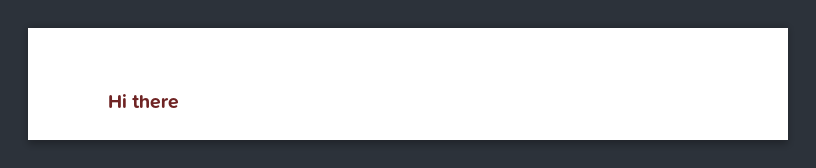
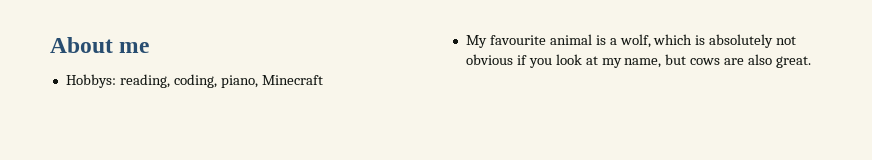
- Hi there
+ About me
+ Hobbys: reading, coding, piano, Minecraft
+ My favourite animal is a wolf, which is absolutely not obvious if you look at my name, but cows are also great.

